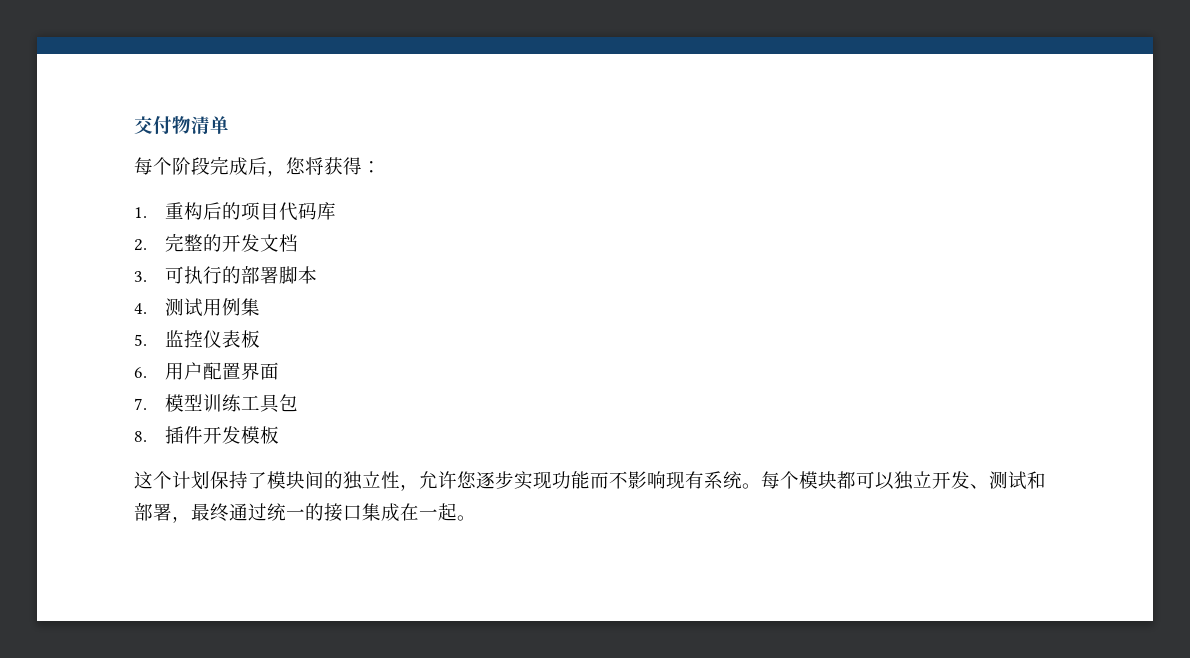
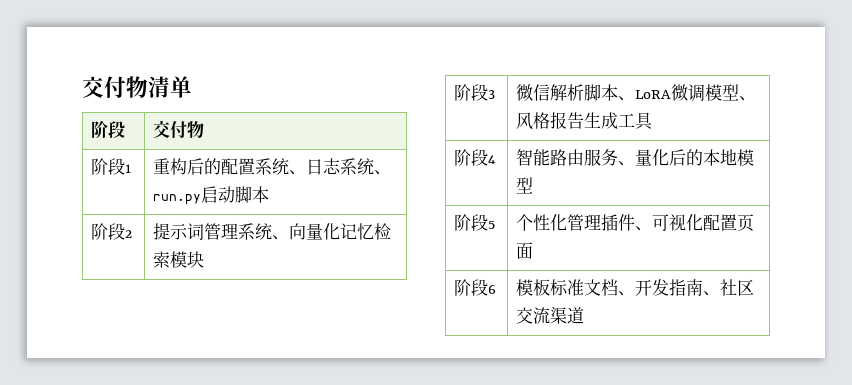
- 每个阶段完成后，您将获得：
- 1.重构后的项目代码库
- 2.完整的开发文档
- 3.可执行的部署脚本
- 4.测试用例集
- 5.监控仪表板
- 6.用户配置界面
- 7.模型训练工具包
- 8.插件开发模板
- 这个计划保持了模块间的独立性，允许您逐步实现功能而不影响现有系统。每个模块都可以独立开发、测试和部署，最终通过统一的接口集成在一起。
+ 阶段 | 交付物
+ 阶段1 | 重构后的配置系统、日志系统、run.py启动脚本
+ 阶段2 | 提示词管理系统、向量化记忆检索模块
+ 阶段3 | 微信解析脚本、LoRA微调模型、风格报告生成工具
+ 阶段4 | 智能路由服务、量化后的本地模型
+ 阶段5 | 个性化管理插件、可视化配置页面
+ 阶段6 | 模板标准文档、开发指南、社区交流渠道

